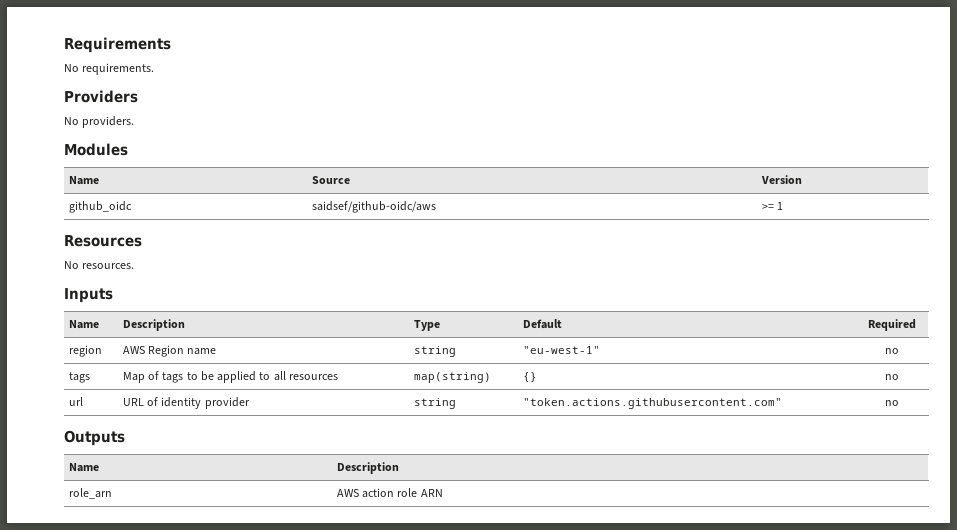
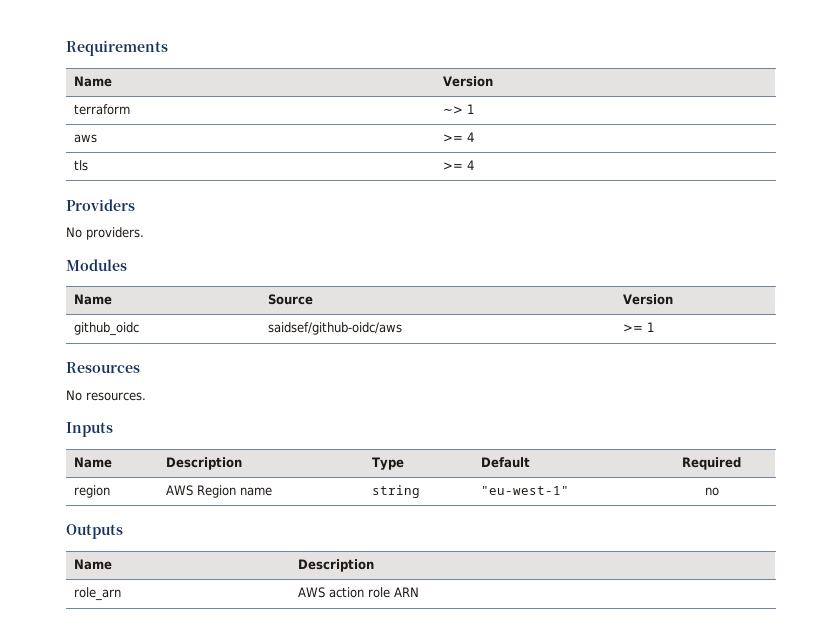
- No requirements.
+ Name | Version
+ terraform | ~> 1
+ aws | >= 4
+ tls | >= 4
- tags | Map of tags to be applied to all resources | map(string) | {} | no
- url | URL of identity provider | string | "token.actions.githubusercontent.com" | no

